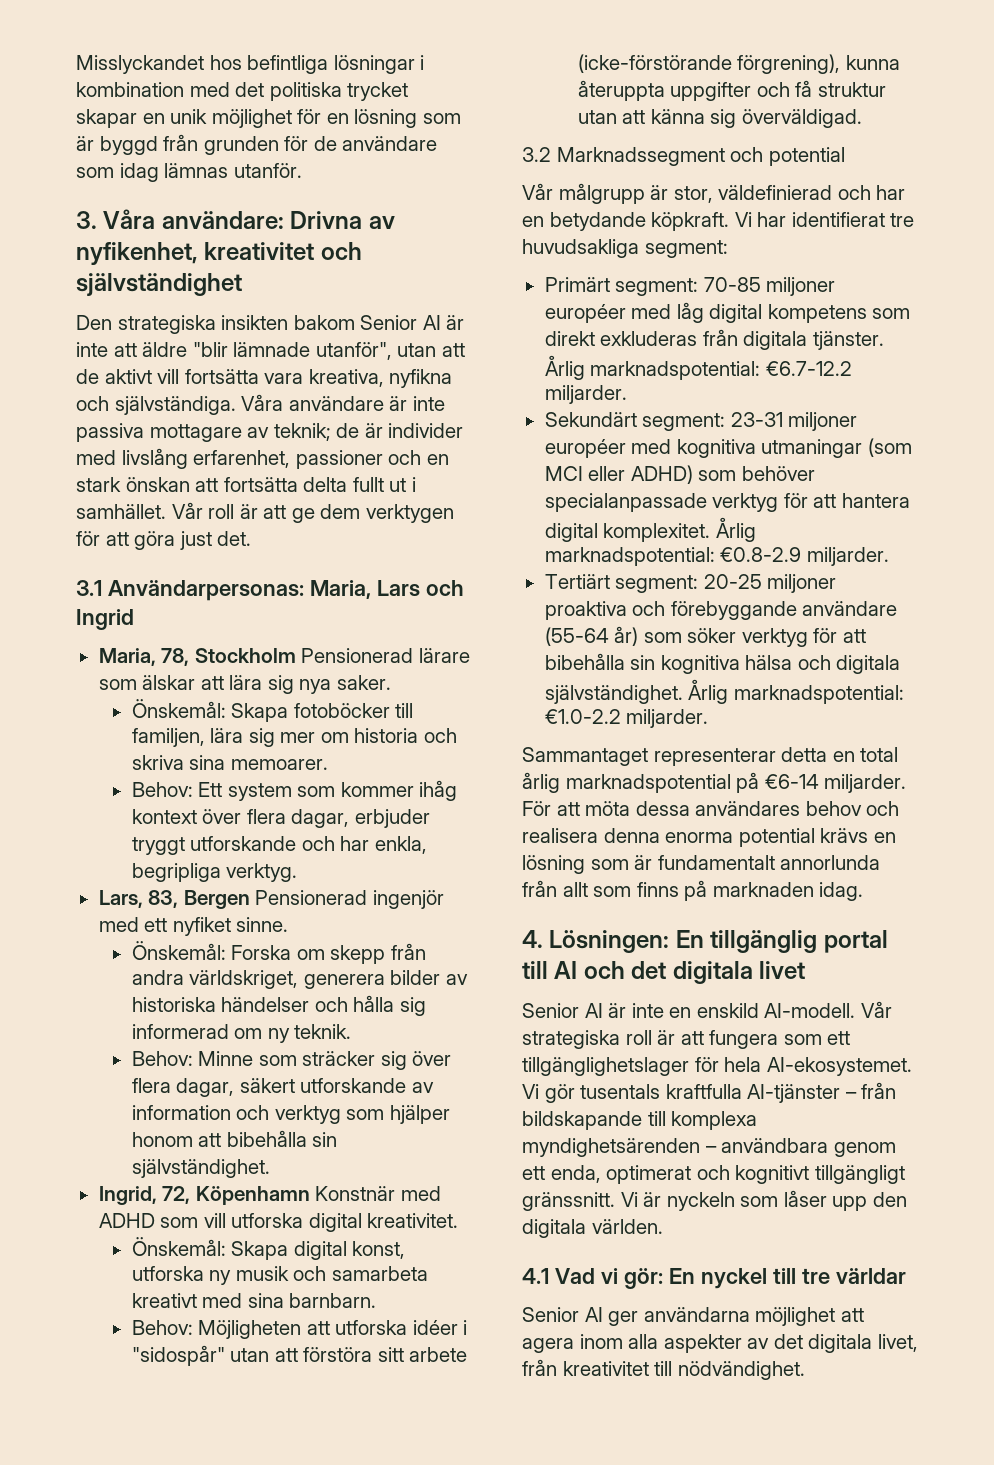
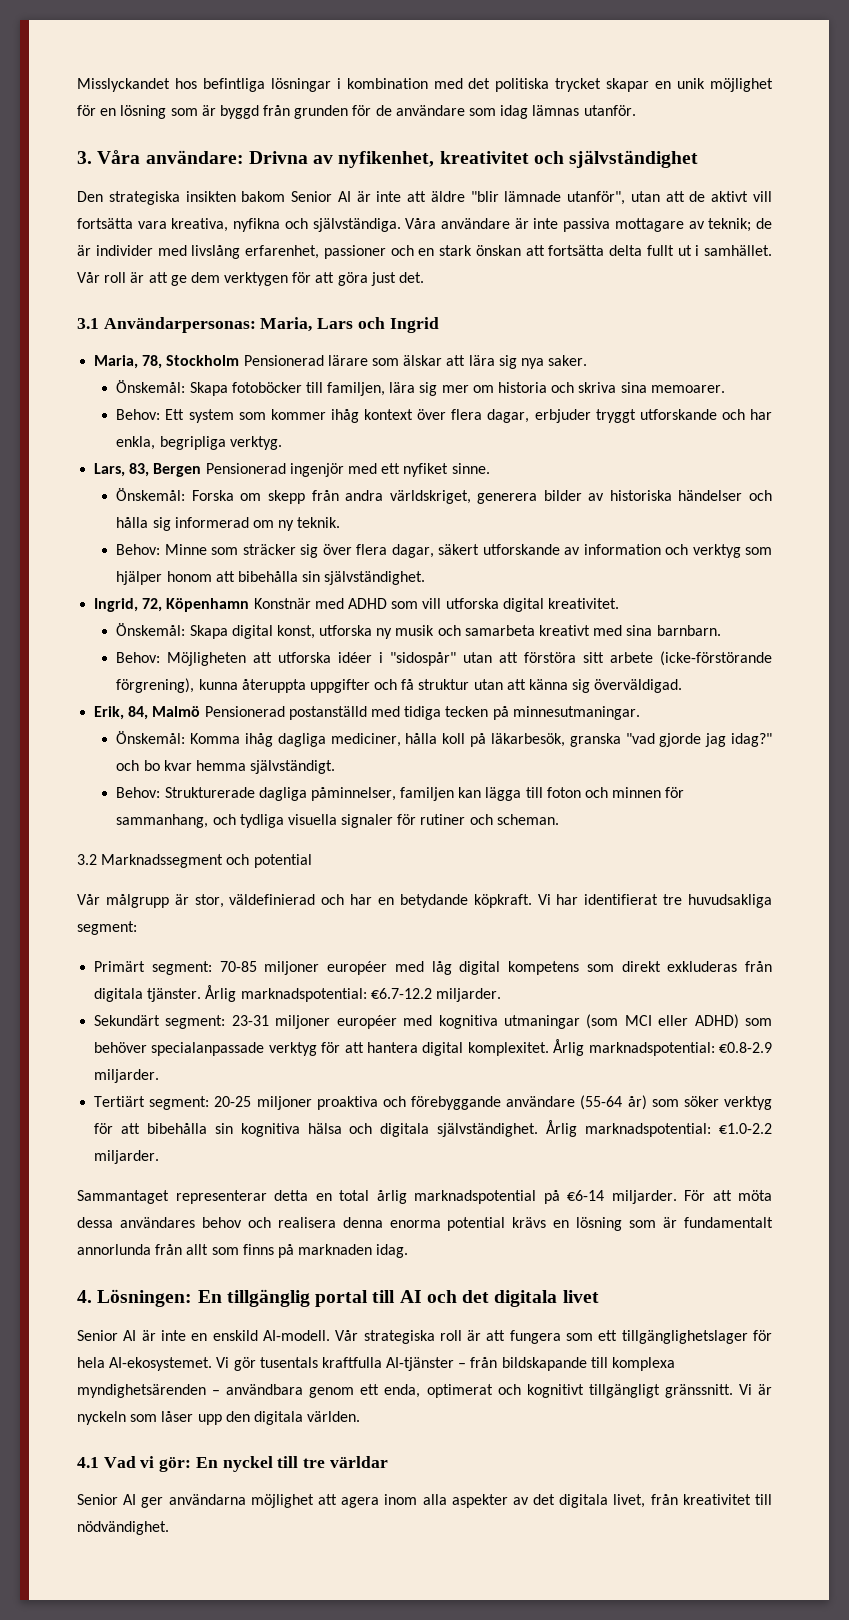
+ Erik, 84, Malmö Pensionerad postanställd med tidiga tecken på minnesutmaningar.
+ Önskemål: Komma ihåg dagliga mediciner, hålla koll på läkarbesök, granska "vad gjorde jag idag?" och bo kvar hemma självständigt.
+ Behov: Strukturerade dagliga påminnelser, familjen kan lägga till foton och minnen för sammanhang, och tydliga visuella signaler för rutiner och scheman.

